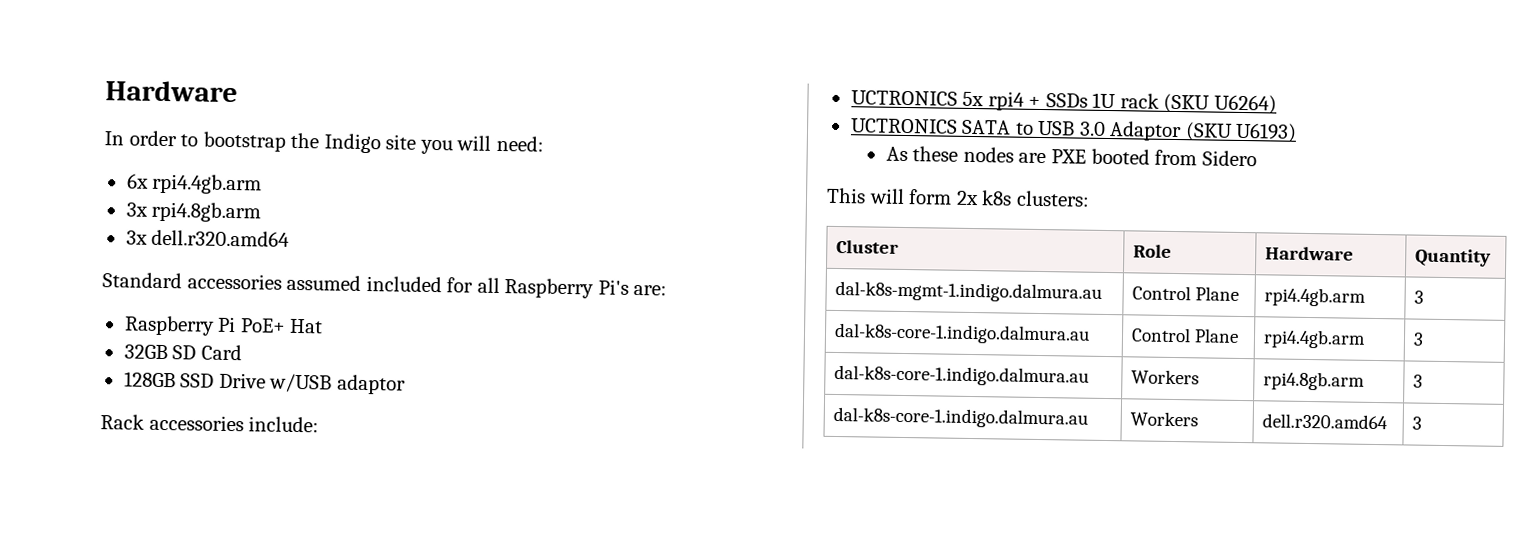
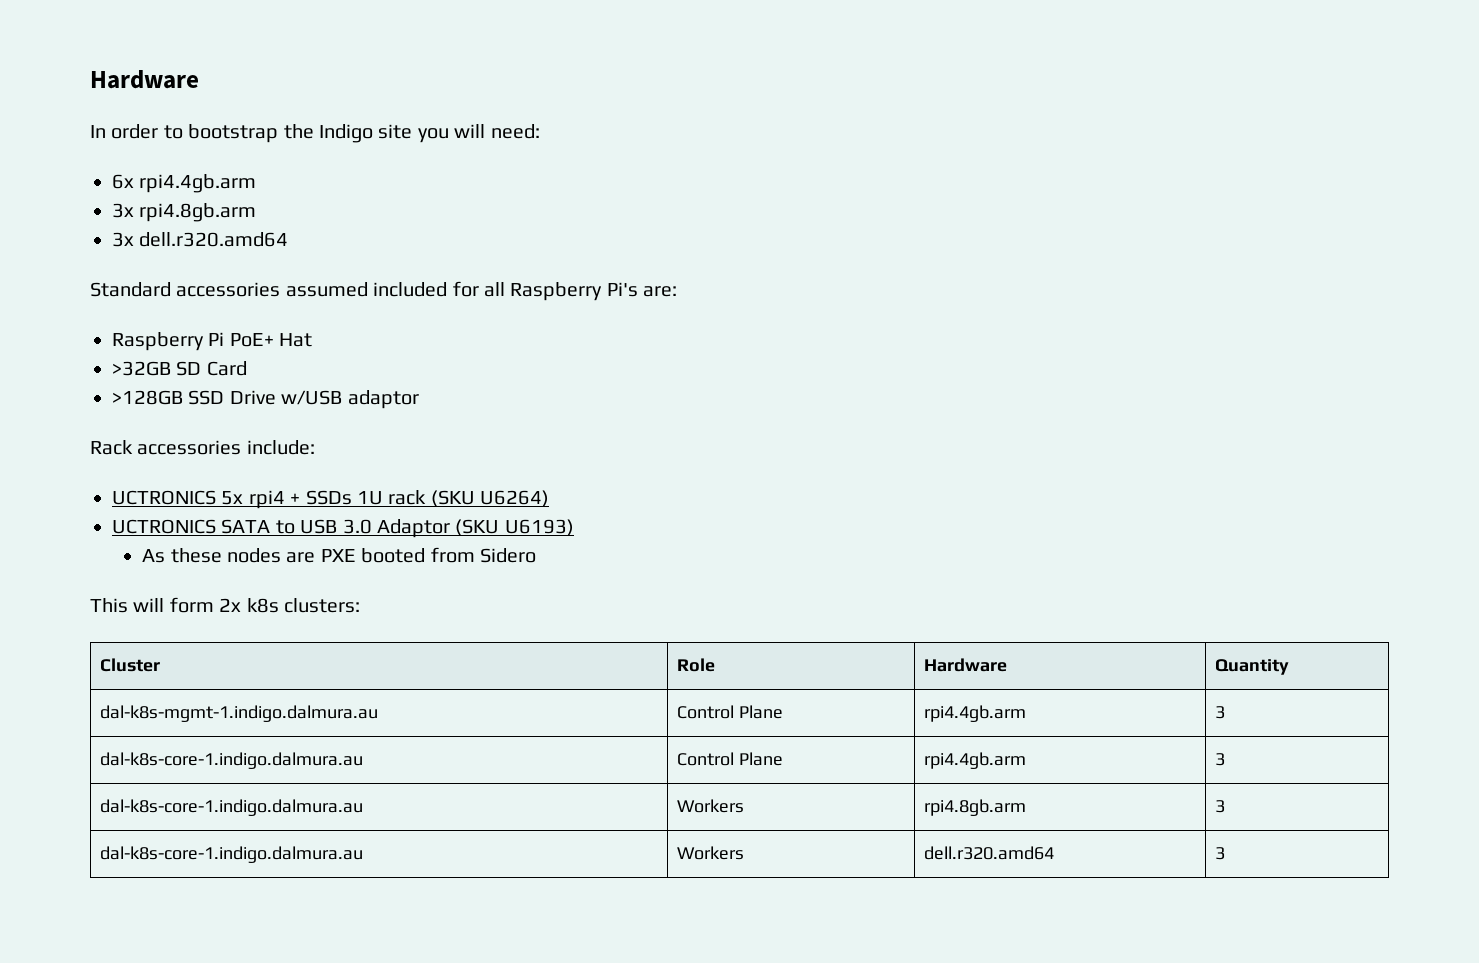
- 32GB SD Card
+ >32GB SD Card
- 128GB SSD Drive w/USB adaptor
+ >128GB SSD Drive w/USB adaptor

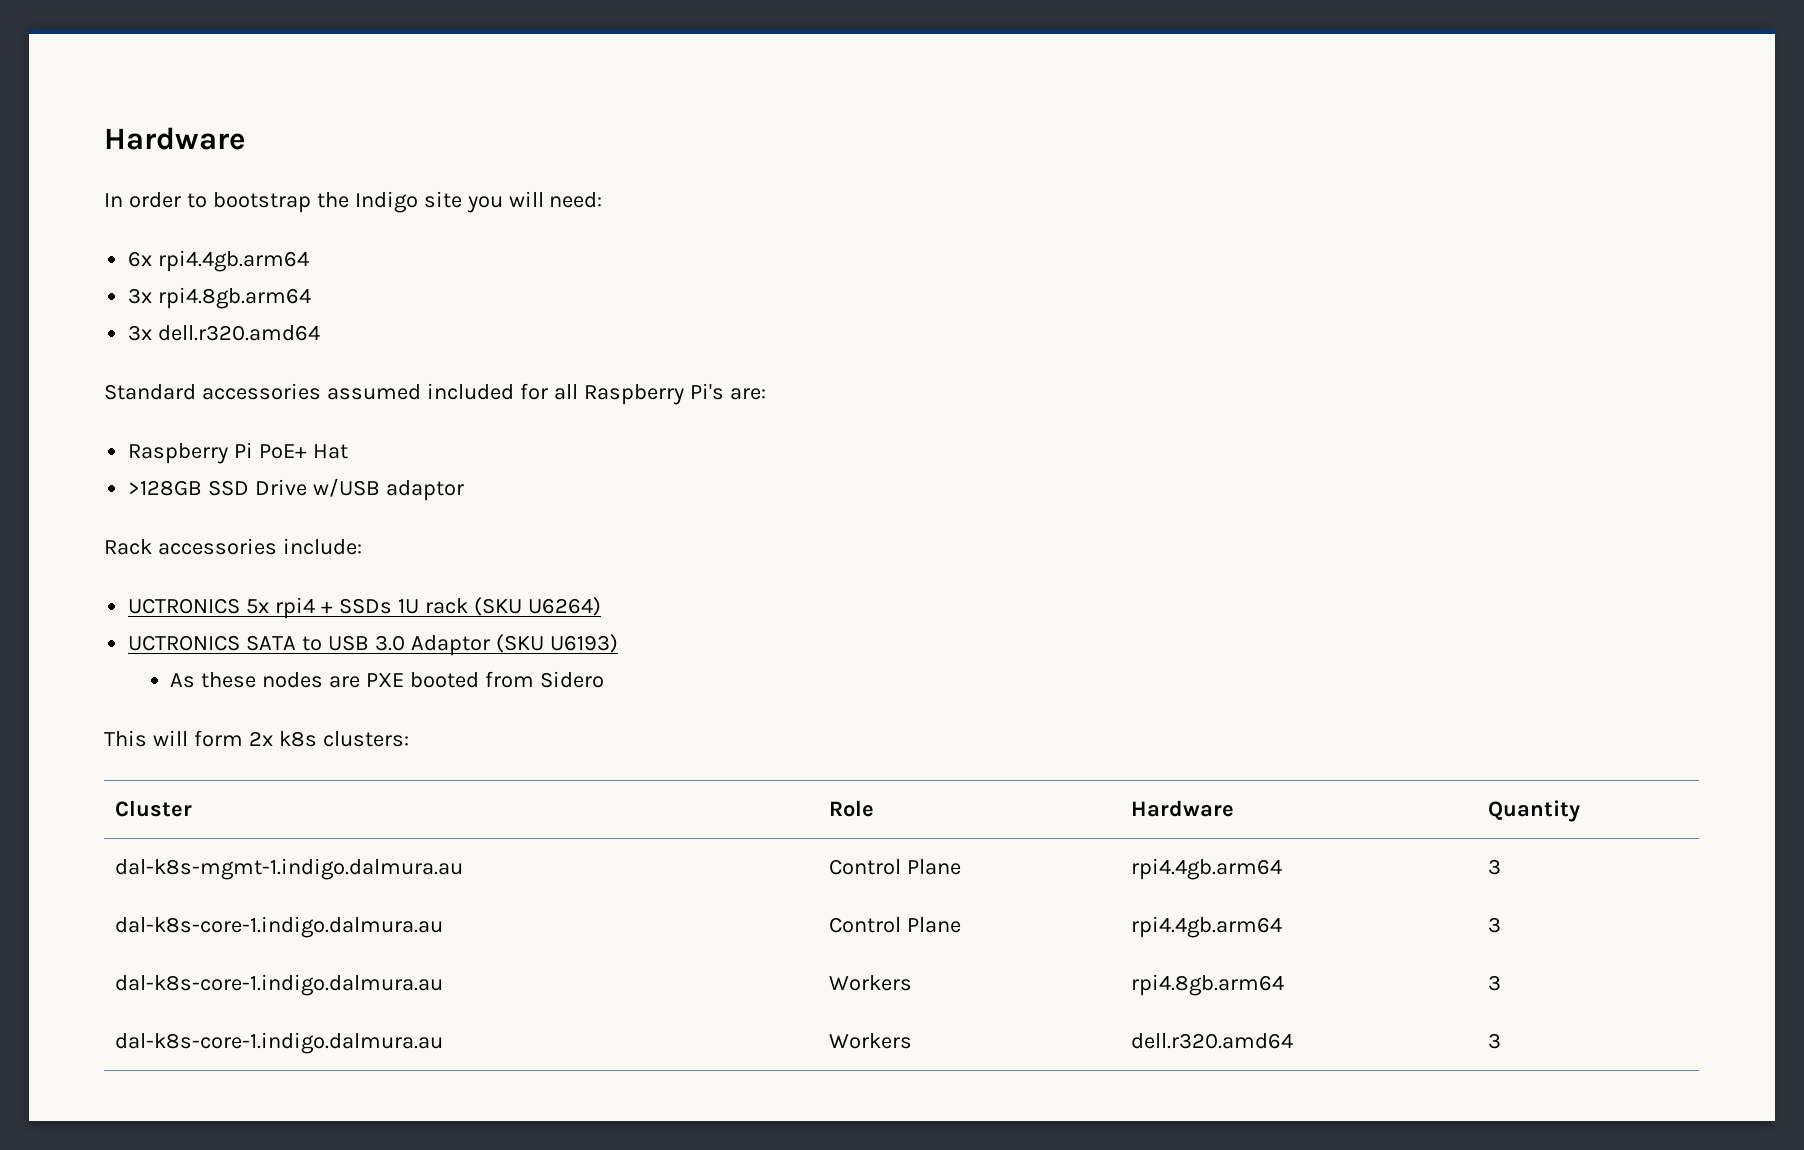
- 6x rpi4.4gb.arm
- 3x rpi4.8gb.arm
+ 6x rpi4.4gb.arm64
+ 3x rpi4.8gb.arm64
- >32GB SD Card
- dal-k8s-mgmt-1.indigo.dalmura.au | Control Plane | rpi4.4gb.arm | 3
+ dal-k8s-mgmt-1.indigo.dalmura.au | Control Plane | rpi4.4gb.arm64 | 3
- dal-k8s-core-1.indigo.dalmura.au | Control Plane | rpi4.4gb.arm | 3
- dal-k8s-core-1.indigo.dalmura.au | Workers | rpi4.8gb.arm | 3
+ dal-k8s-core-1.indigo.dalmura.au | Control Plane | rpi4.4gb.arm64 | 3
+ dal-k8s-core-1.indigo.dalmura.au | Workers | rpi4.8gb.arm64 | 3

